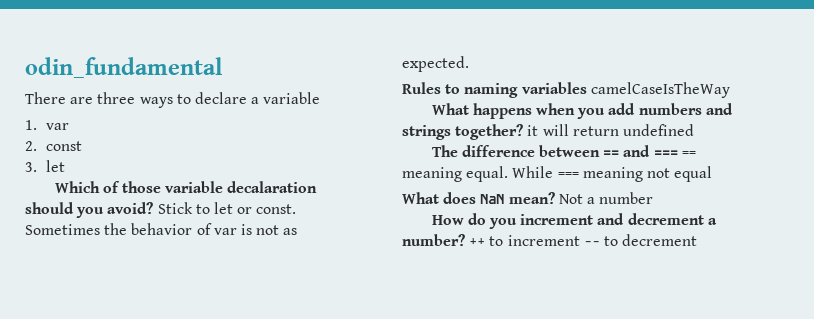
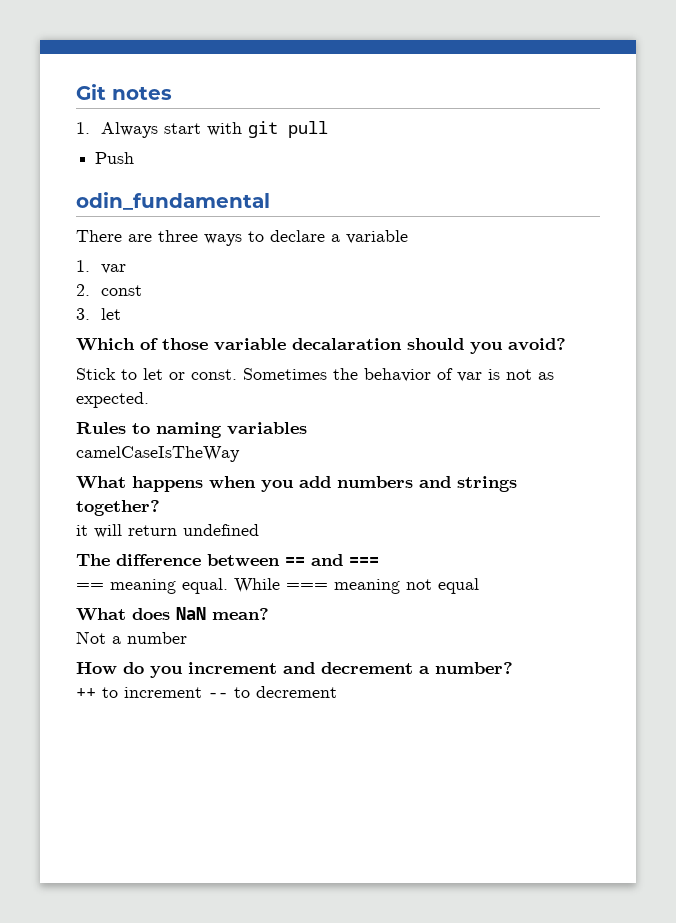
+ Git notes
+ 1. Always start with git pull
+ Push
- Which of those variable decalaration should you avoid? Stick to let or const.
+ Which of those variable decalaration should you avoid?
+ Stick to let or const.
- Rules to naming variables camelCaseIsTheWay
+ Rules to naming variables
+ camelCaseIsTheWay
- What happens when you add numbers and strings together? it will return undefined
+ What happens when you add numbers and strings together?
+ it will return undefined
- The difference between == and === == meaning equal.
+ The difference between == and ===
+ == meaning equal.
- What does NaN mean? Not a number
+ What does NaN mean?
+ Not a number
- How do you increment and decrement a number? ++ to increment -- to decrement
+ How do you increment and decrement a number?
+ ++ to increment -- to decrement

